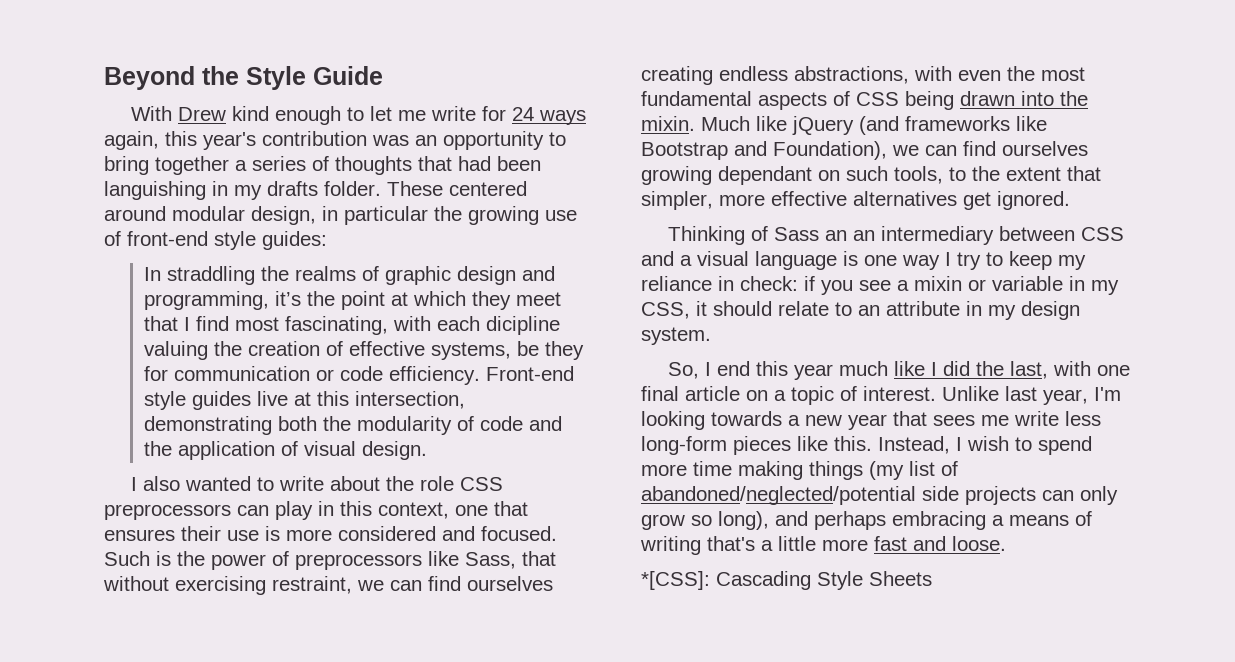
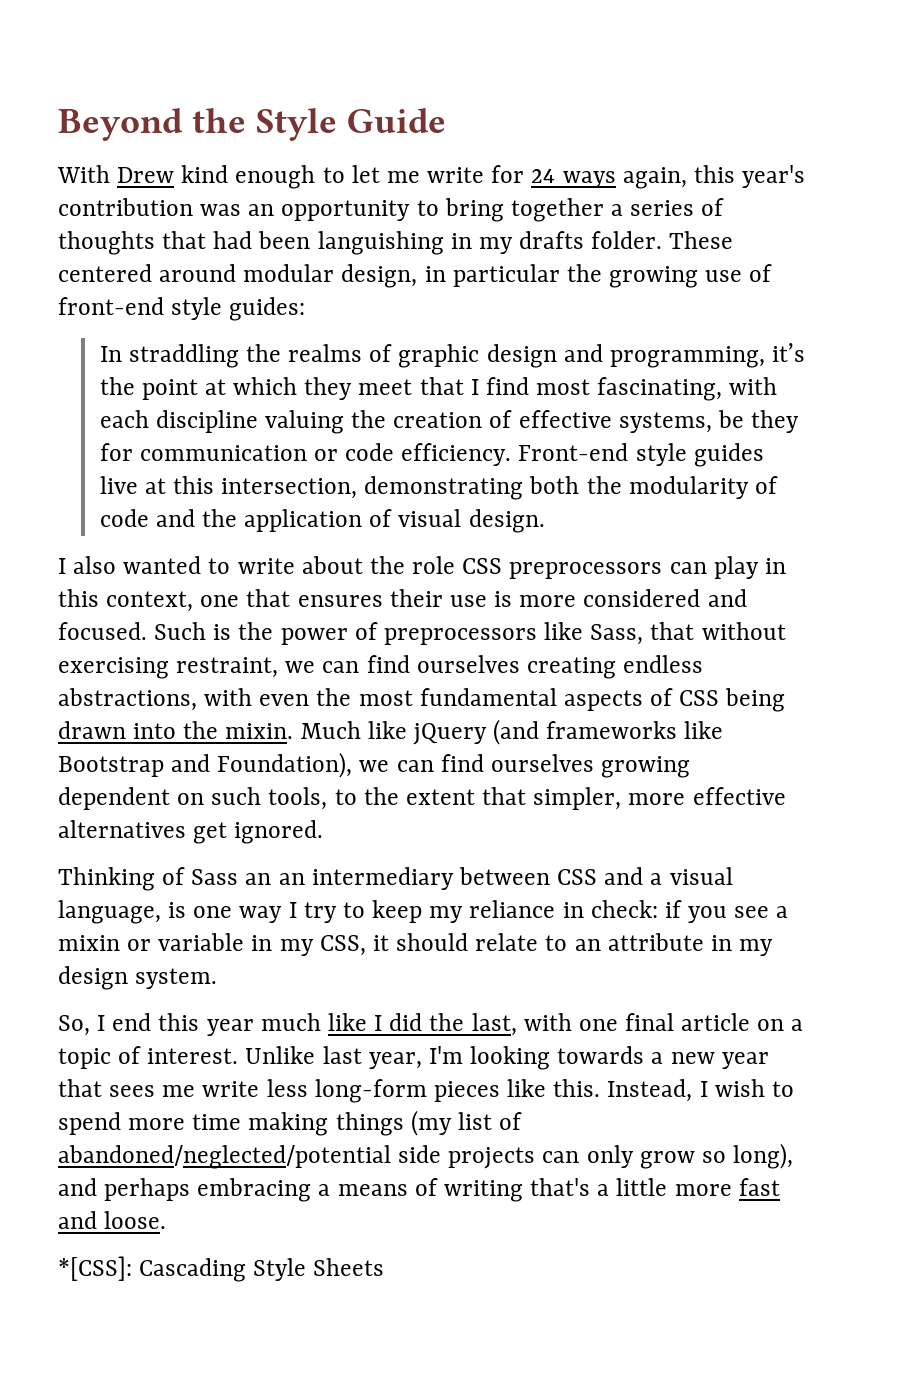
- In straddling the realms of graphic design and programming, it’s the point at which they meet that I find most fascinating, with each dicipline valuing the creation of effective systems, be they for communication or code efficiency.
+ In straddling the realms of graphic design and programming, it’s the point at which they meet that I find most fascinating, with each discipline valuing the creation of effective systems, be they for communication or code efficiency.
- Much like jQuery (and frameworks like Bootstrap and Foundation), we can find ourselves growing dependant on such tools, to the extent that simpler, more effective alternatives get ignored.
+ Much like jQuery (and frameworks like Bootstrap and Foundation), we can find ourselves growing dependent on such tools, to the extent that simpler, more effective alternatives get ignored.
- Thinking of Sass an an intermediary between CSS and a visual language is one way I try to keep my reliance in check: if you see a mixin or variable in my CSS, it should relate to an attribute in my design system.
+ Thinking of Sass an an intermediary between CSS and a visual language, is one way I try to keep my reliance in check: if you see a mixin or variable in my CSS, it should relate to an attribute in my design system.

